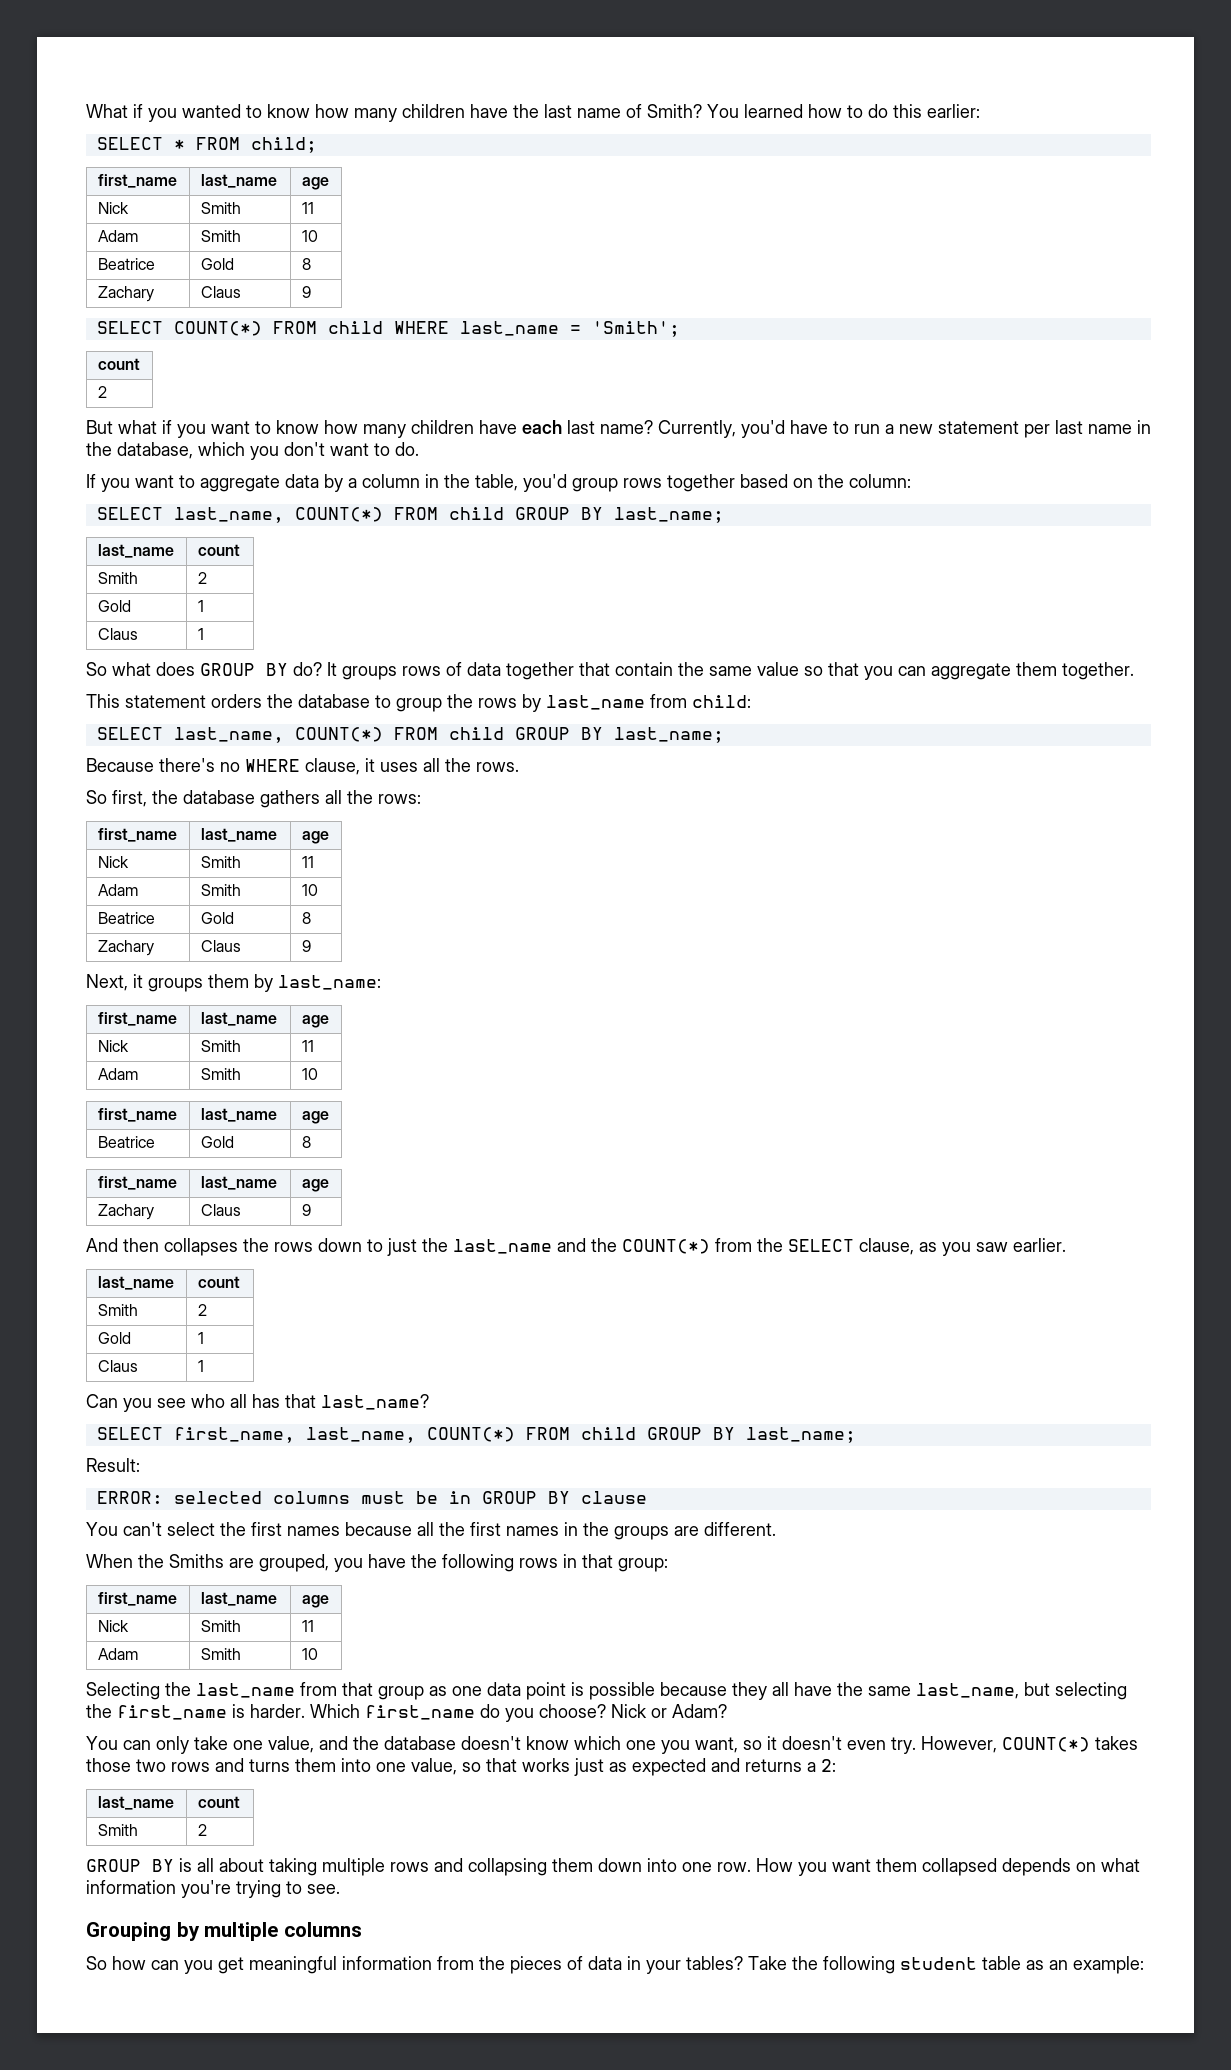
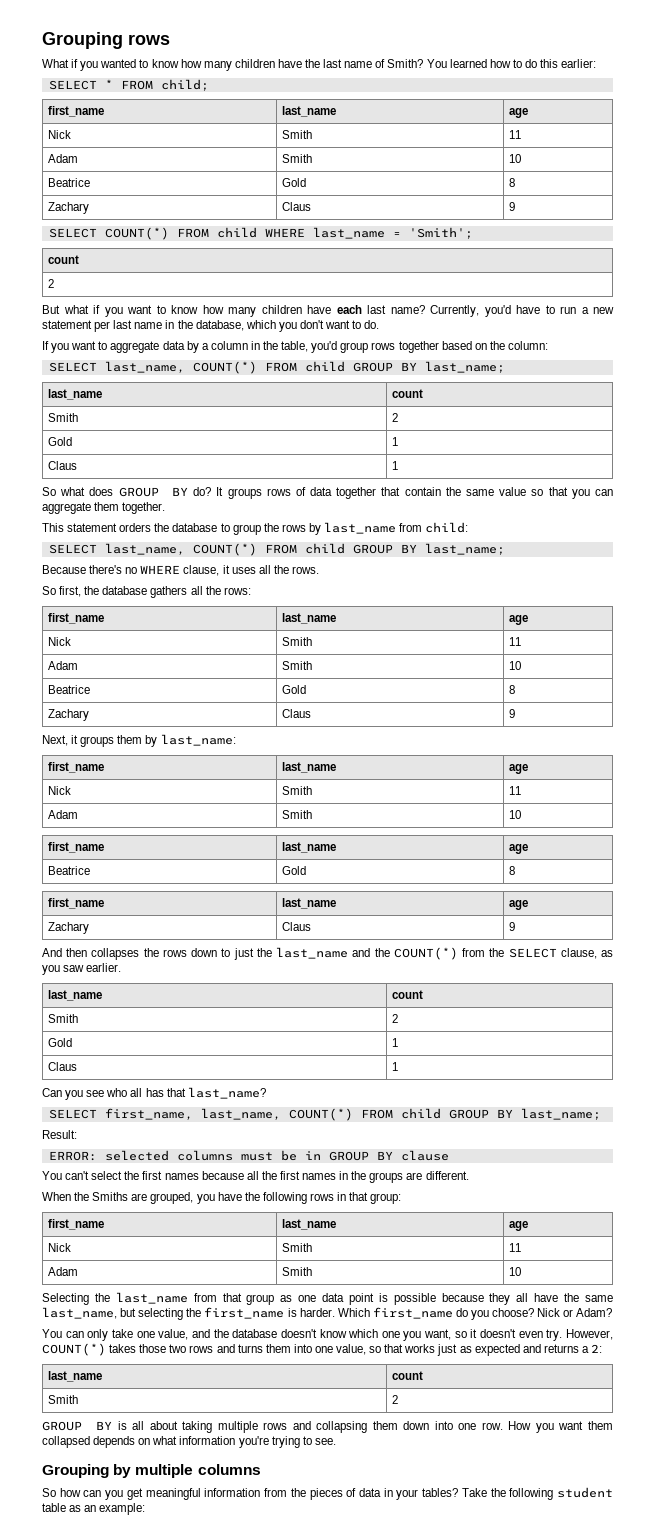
+ Grouping rows

